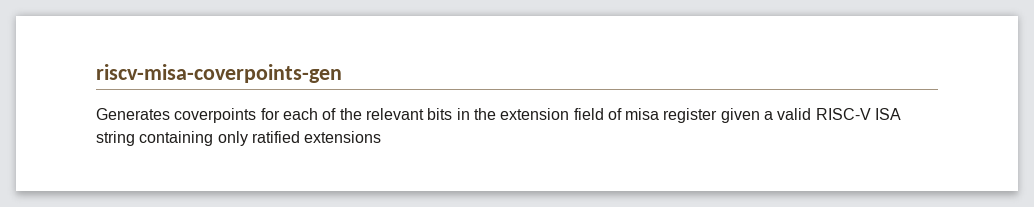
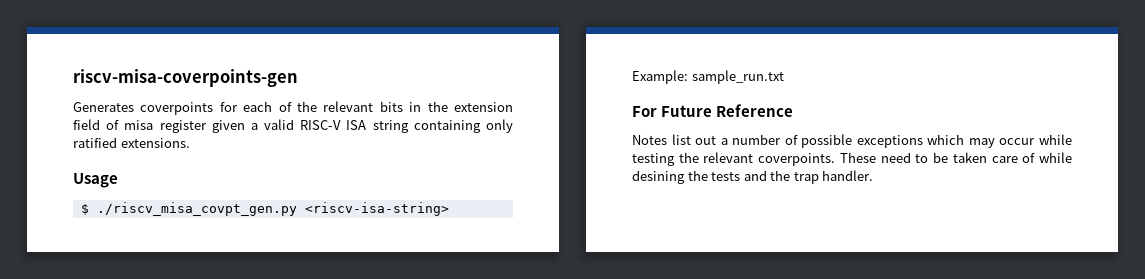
- Generates coverpoints for each of the relevant bits in the extension field of misa register given a valid RISC-V ISA string containing only ratified extensions
+ Generates coverpoints for each of the relevant bits in the extension field of misa register given a valid RISC-V ISA string containing only ratified extensions.
+ Usage
+ $ ./riscv_misa_covpt_gen.py <riscv-isa-string>
+ Example: sample_run.txt
+ For Future Reference
+ Notes list out a number of possible exceptions which may occur while testing the relevant coverpoints. These need to be taken care of while desining the tests and the trap handler.

